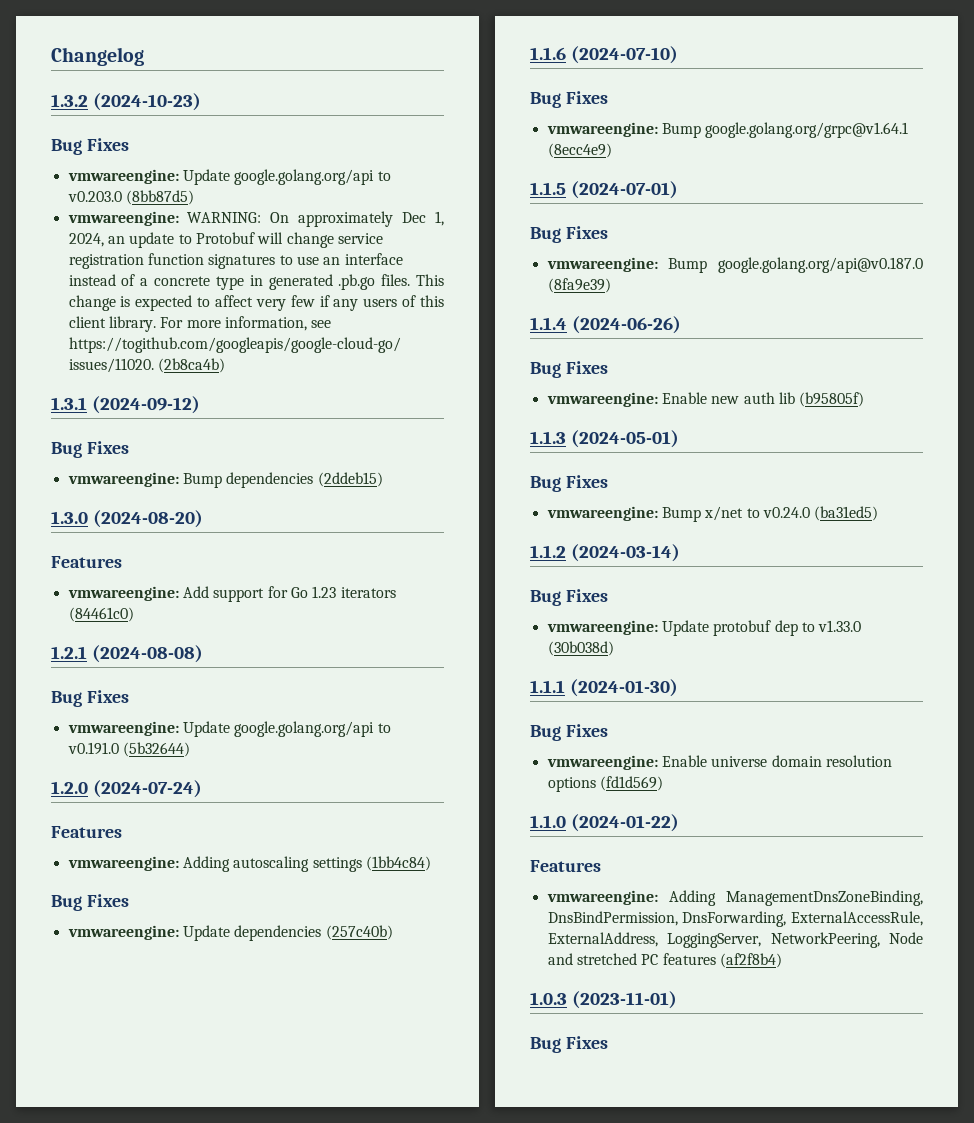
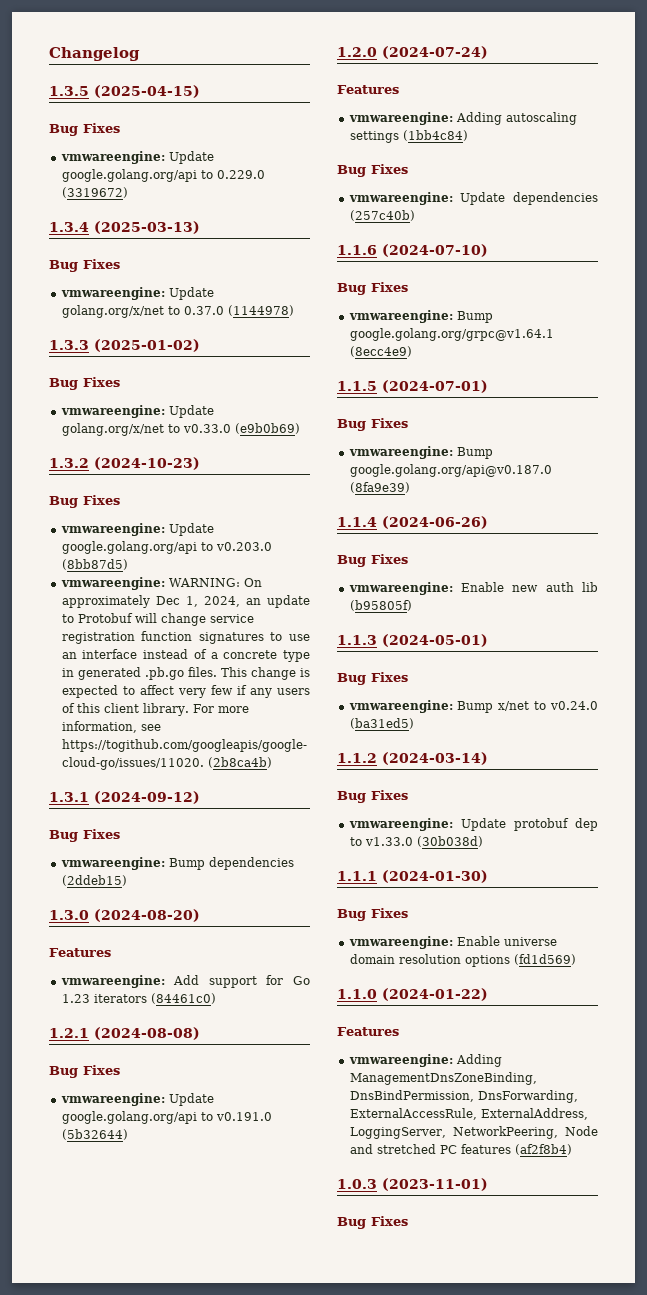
+ 1.3.5 (2025-04-15)
+ Bug Fixes
+ vmwareengine: Update google.golang.org/api to 0.229.0 (3319672)
+ 1.3.4 (2025-03-13)
+ Bug Fixes
+ vmwareengine: Update golang.org/x/net to 0.37.0 (1144978)
+ 1.3.3 (2025-01-02)
+ Bug Fixes
+ vmwareengine: Update golang.org/x/net to v0.33.0 (e9b0b69)

